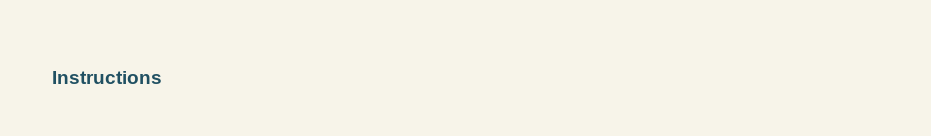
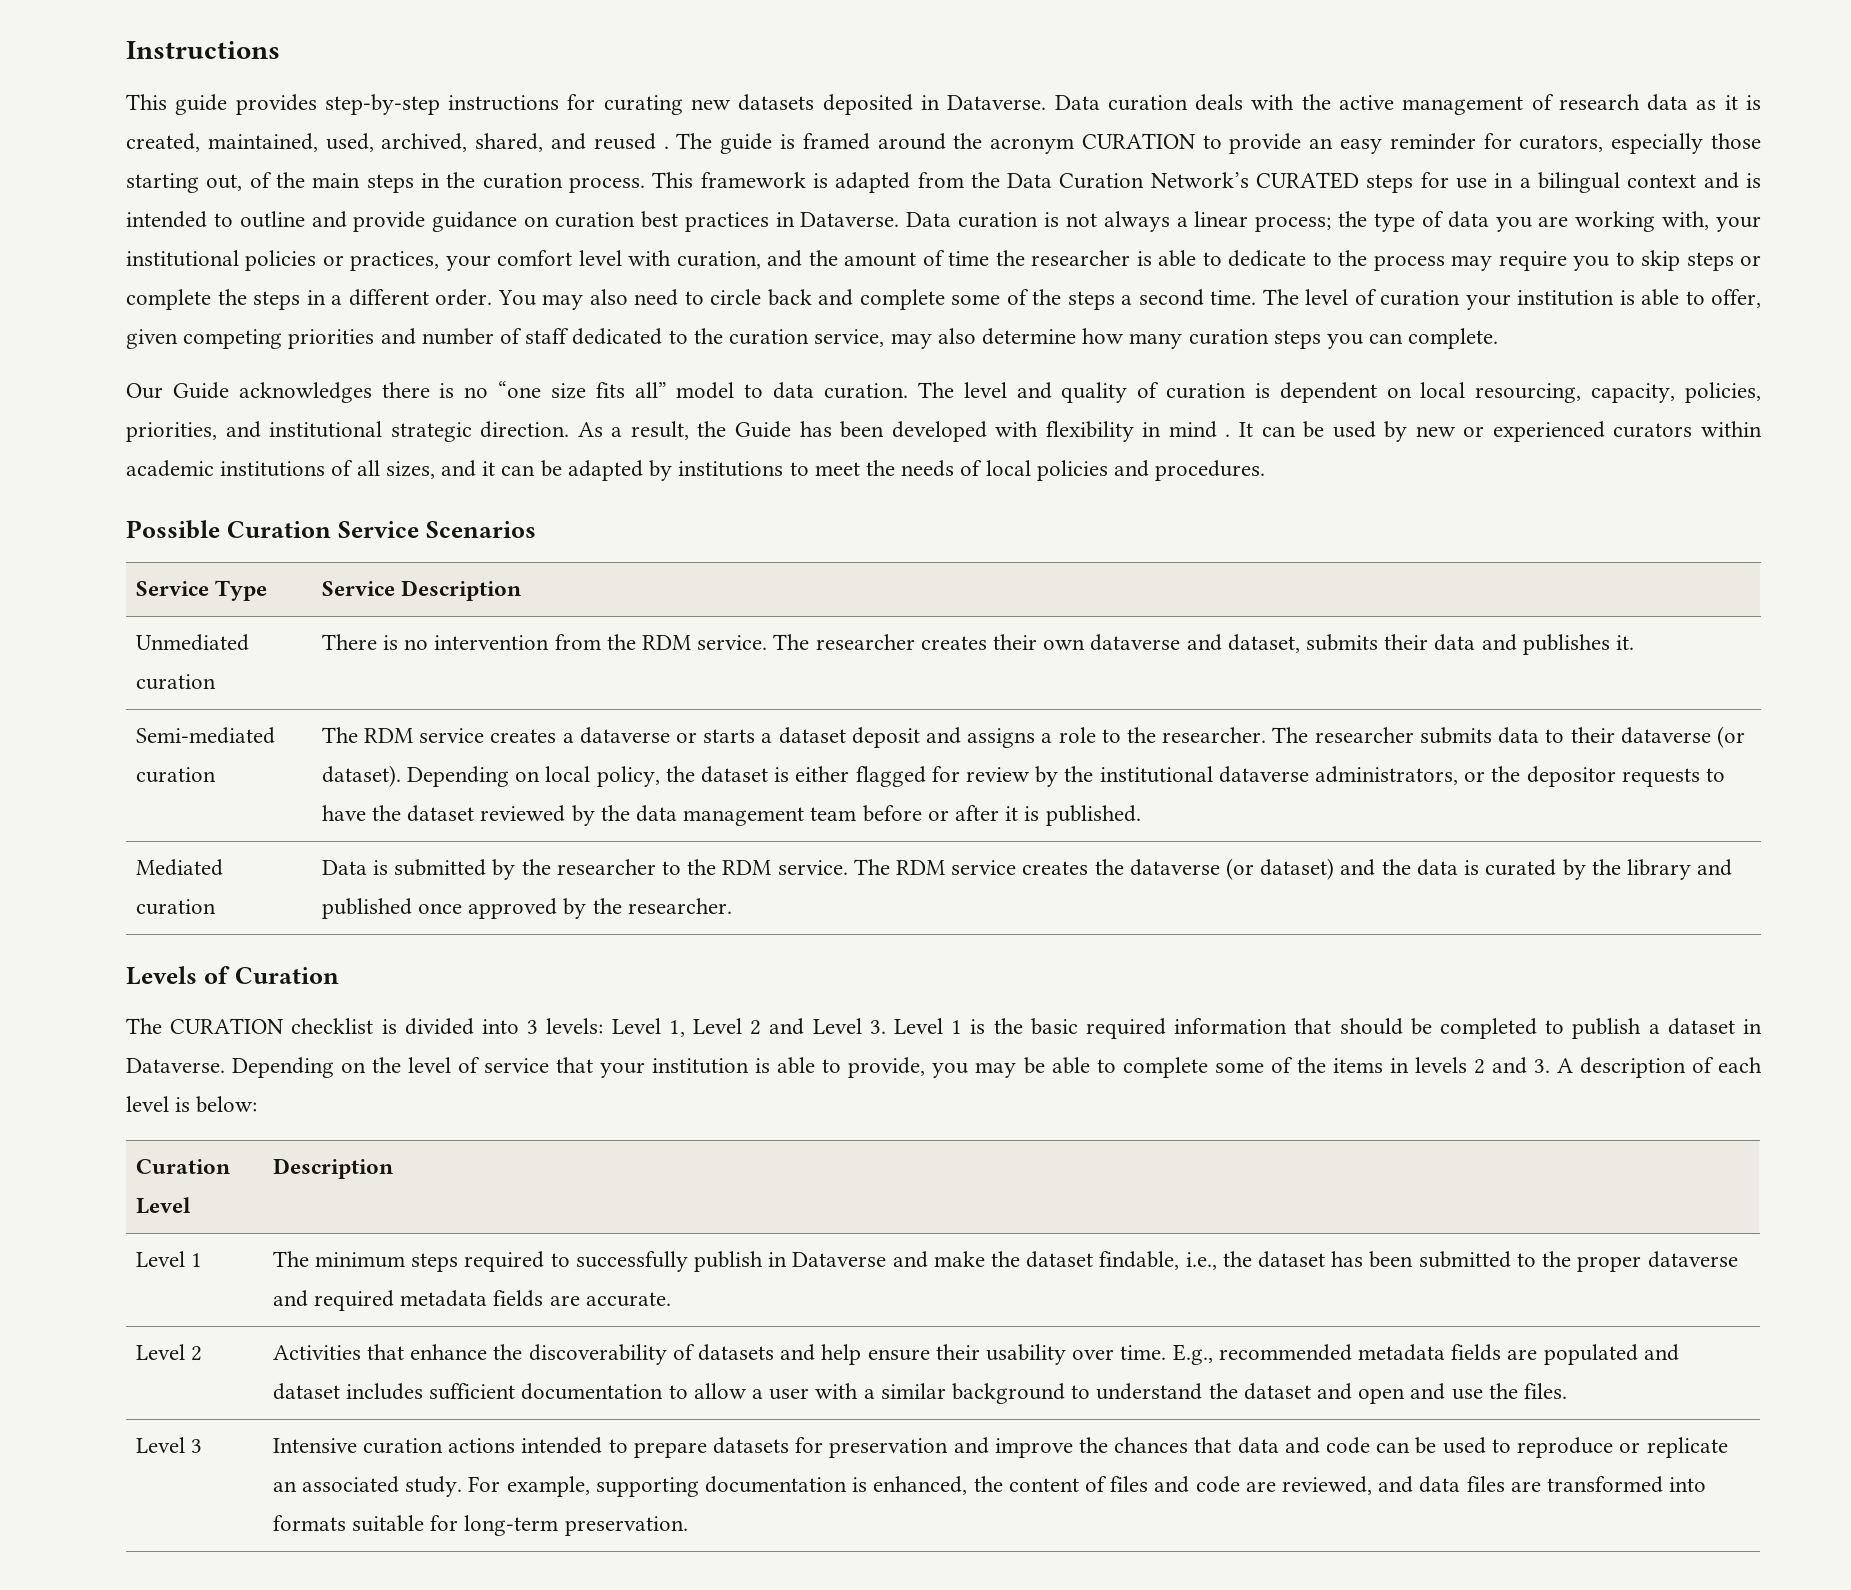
+ This guide provides step-by-step instructions for curating new datasets deposited in Dataverse. Data curation deals with the active management of research data as it is created, maintained, used, archived, shared, and reused . The guide is framed around the acronym CURATION to provide an easy reminder for curators, especially those starting out, of the main steps in the curation process. This framework is adapted from the Data Curation Network’s CURATED steps for use in a bilingual context and is intended to outline and provide guidance on curation best practices in Dataverse. Data curation is not always a linear process; the type of data you are working with, your institutional policies or practices, your comfort level with curation, and the amount of time the researcher is able to dedicate to the process may require you to skip steps or complete the steps in a different order. You may also need to circle back and complete some of the steps a second time. The level of curation your institution is able to offer, given competing priorities and number of staff dedicated to the curation service, may also determine how many curation steps you can complete.
+ Our Guide acknowledges there is no “one size fits all” model to data curation. The level and quality of curation is dependent on local resourcing, capacity, policies, priorities, and institutional strategic direction. As a result, the Guide has been developed with flexibility in mind . It can be used by new or experienced curators within academic institutions of all sizes, and it can be adapted by institutions to meet the needs of local policies and procedures.
+ Possible Curation Service Scenarios
+ Service Type | Service Description
+ Unmediated curation | There is no intervention from the RDM service. The researcher creates their own dataverse and dataset, submits their data and publishes it.
+ Semi-mediated curation | The RDM service creates a dataverse or starts a dataset deposit and assigns a role to the researcher. The researcher submits data to their dataverse (or dataset). Depending on local policy, the dataset is either flagged for review by the institutional dataverse administrators, or the depositor requests to have the dataset reviewed by the data management team before or after it is published.
+ Mediated curation | Data is submitted by the researcher to the RDM service. The RDM service creates the dataverse (or dataset) and the data is curated by the library and published once approved by the researcher.
+ Levels of Curation
+ The CURATION checklist is divided into 3 levels: Level 1, Level 2 and Level 3. Level 1 is the basic required information that should be completed to publish a dataset in Dataverse. Depending on the level of service that your institution is able to provide, you may be able to complete some of the items in levels 2 and 3. A description of each level is below:
+ Curation Level | Description
+ Level 1 | The minimum steps required to successfully publish in Dataverse and make the dataset findable, i.e., the dataset has been submitted to the proper dataverse and required metadata fields are accurate.
+ Level 2 | Activities that enhance the discoverability of datasets and help ensure their usability over time. E.g., recommended metadata fields are populated and dataset includes sufficient documentation to allow a user with a similar background to understand the dataset and open and use the files.
+ Level 3 | Intensive curation actions intended to prepare datasets for preservation and improve the chances that data and code can be used to reproduce or replicate an associated study. For example, supporting documentation is enhanced, the content of files and code are reviewed, and data files are transformed into formats suitable for long-term preservation.

